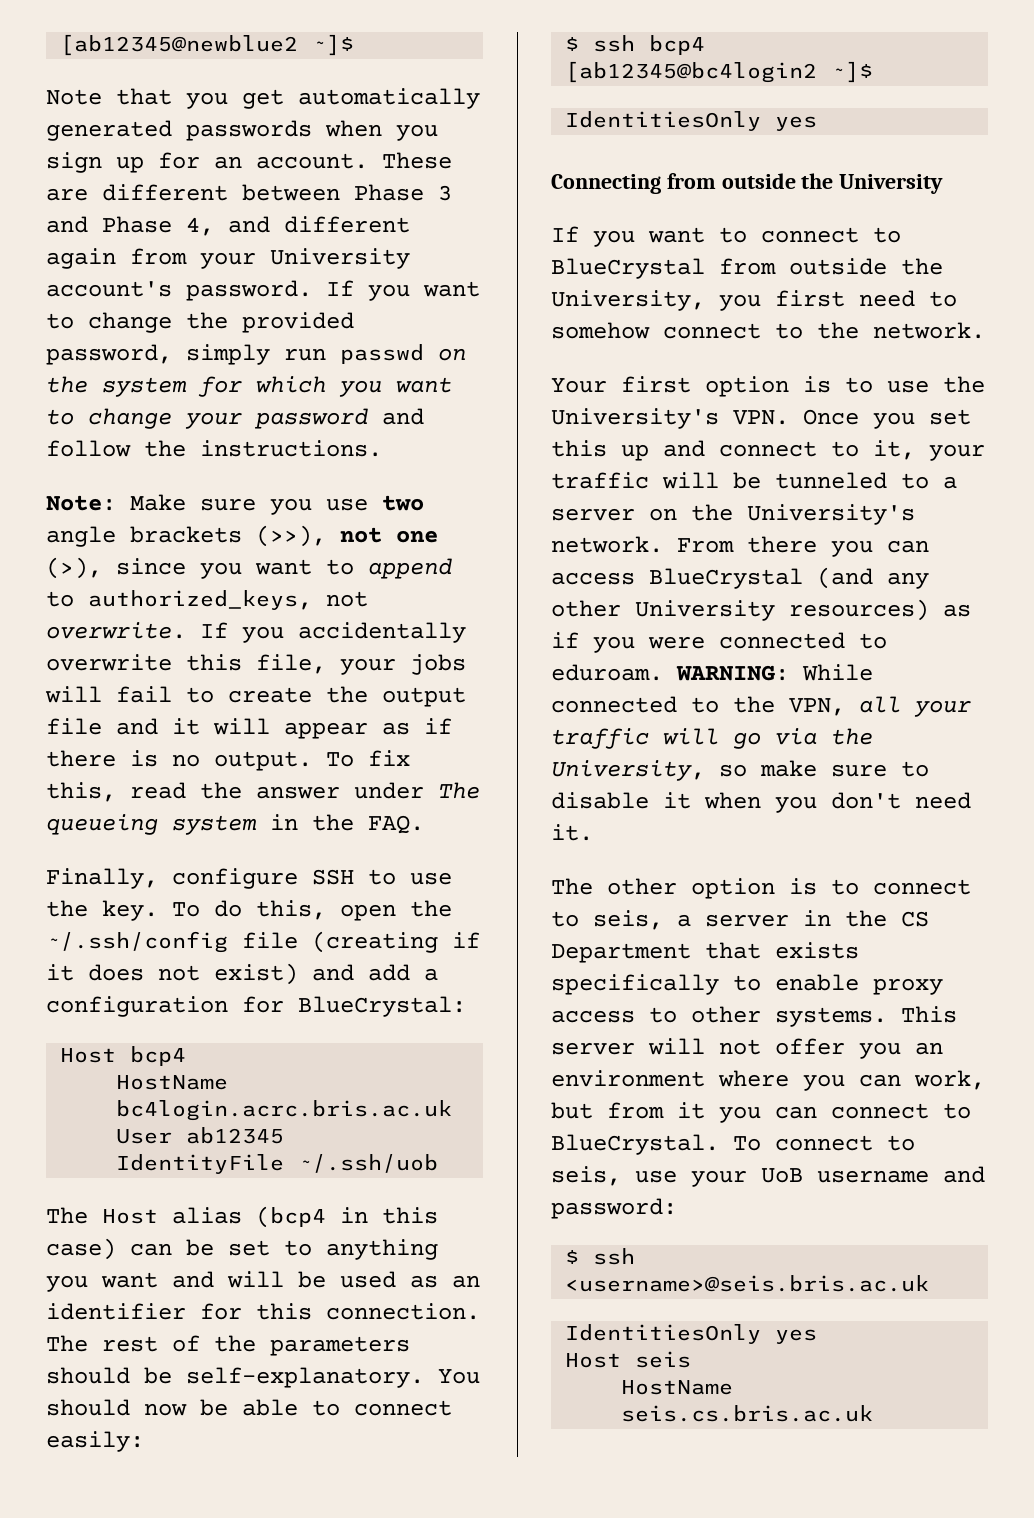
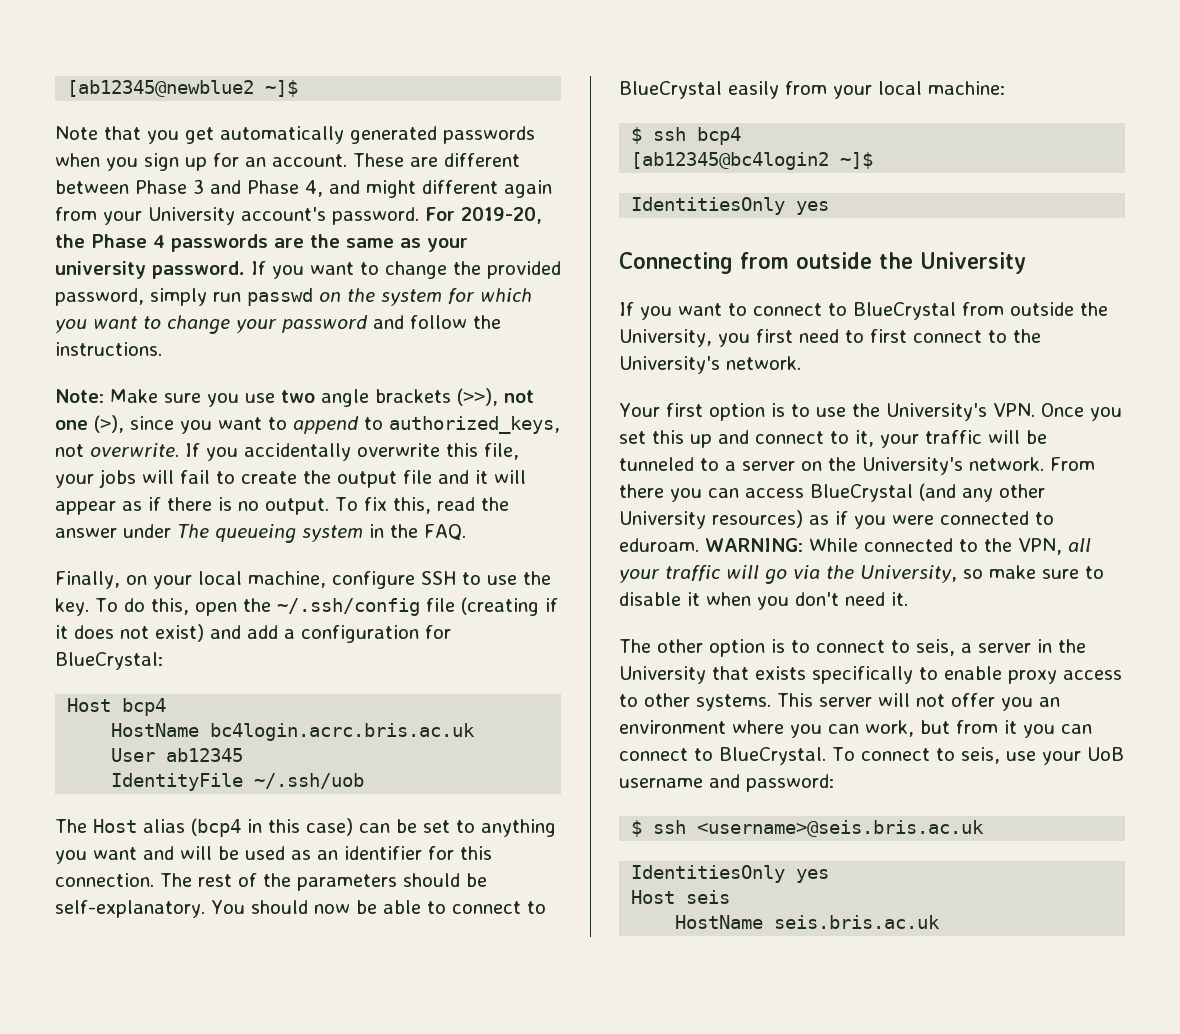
- These are different between Phase 3 and Phase 4, and different again from your University account's password.
+ These are different between Phase 3 and Phase 4, and might different again from your University account's password.
+ For 2019-20, the Phase 4 passwords are the same as your university password.
- Finally, configure SSH to use the key.
+ Finally, on your local machine, configure SSH to use the key.
- You should now be able to connect easily:
+ You should now be able to connect to BlueCrystal easily from your local machine:
- If you want to connect to BlueCrystal from outside the University, you first need to somehow connect to the network.
+ If you want to connect to BlueCrystal from outside the University, you first need to first connect to the University's network.
- The other option is to connect to seis, a server in the CS Department that exists specifically to enable proxy access to other systems.
+ The other option is to connect to seis, a server in the University that exists specifically to enable proxy access to other systems.
- HostName seis.cs.bris.ac.uk
+ HostName seis.bris.ac.uk

